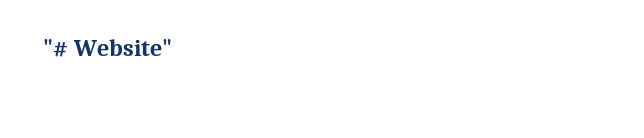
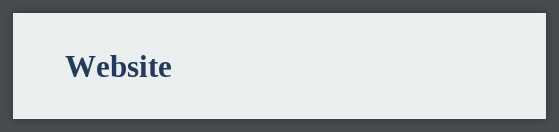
- "# Website"
+ Website

